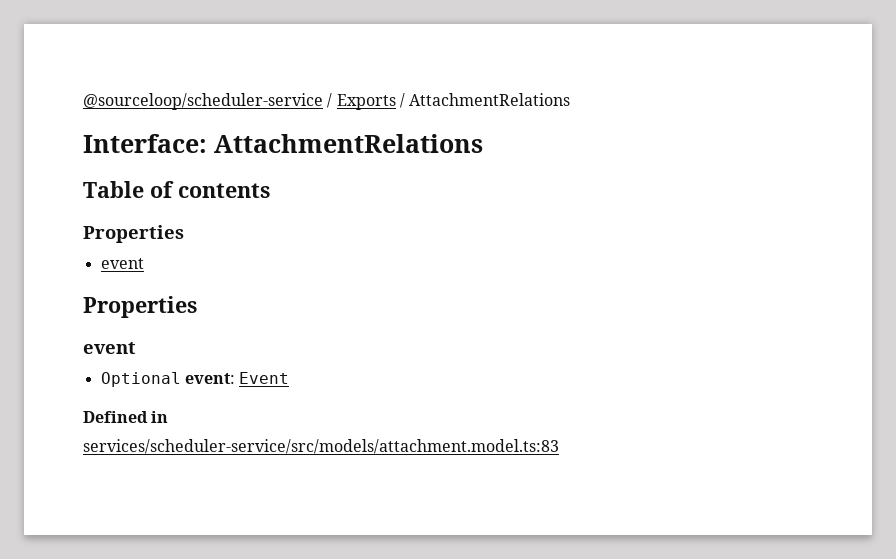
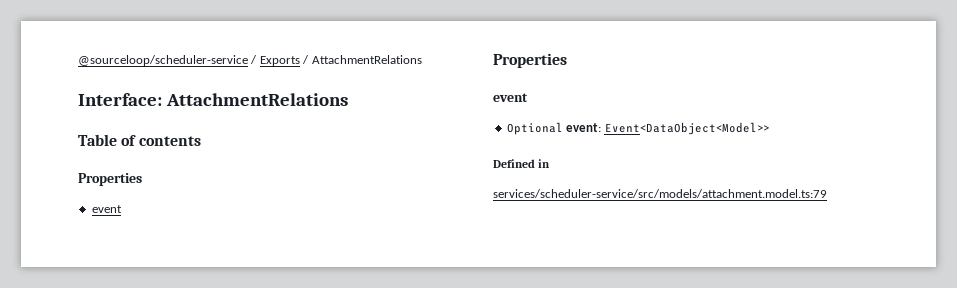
- Optional event: Event
+ Optional event: Event<DataObject<Model>>
- services/scheduler-service/src/models/attachment.model.ts:83
+ services/scheduler-service/src/models/attachment.model.ts:79

